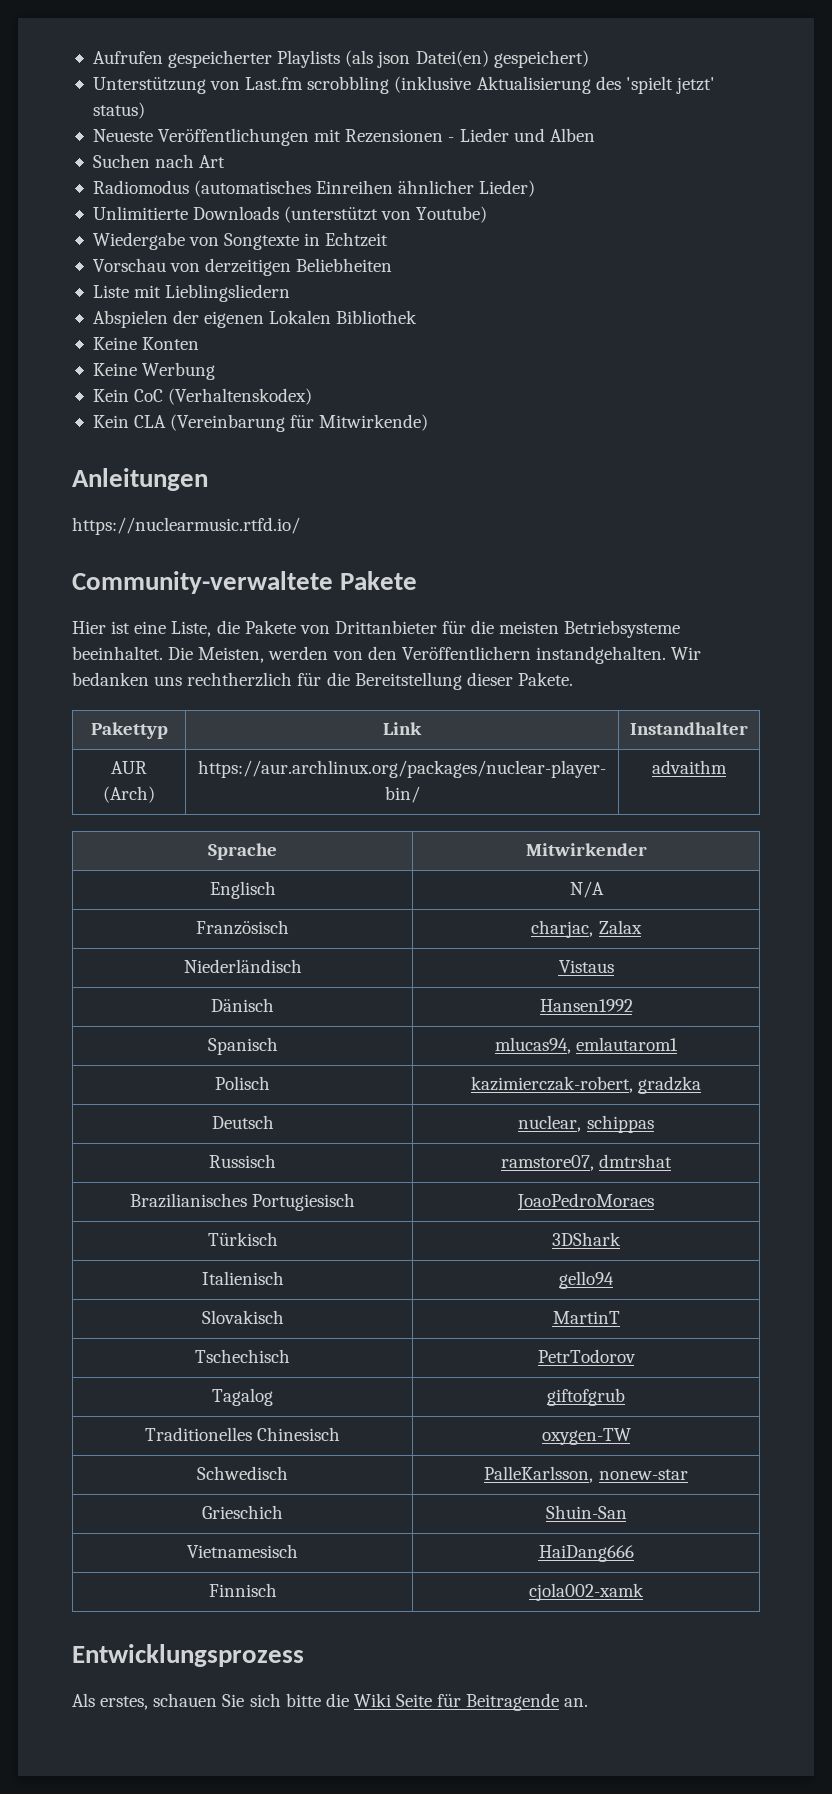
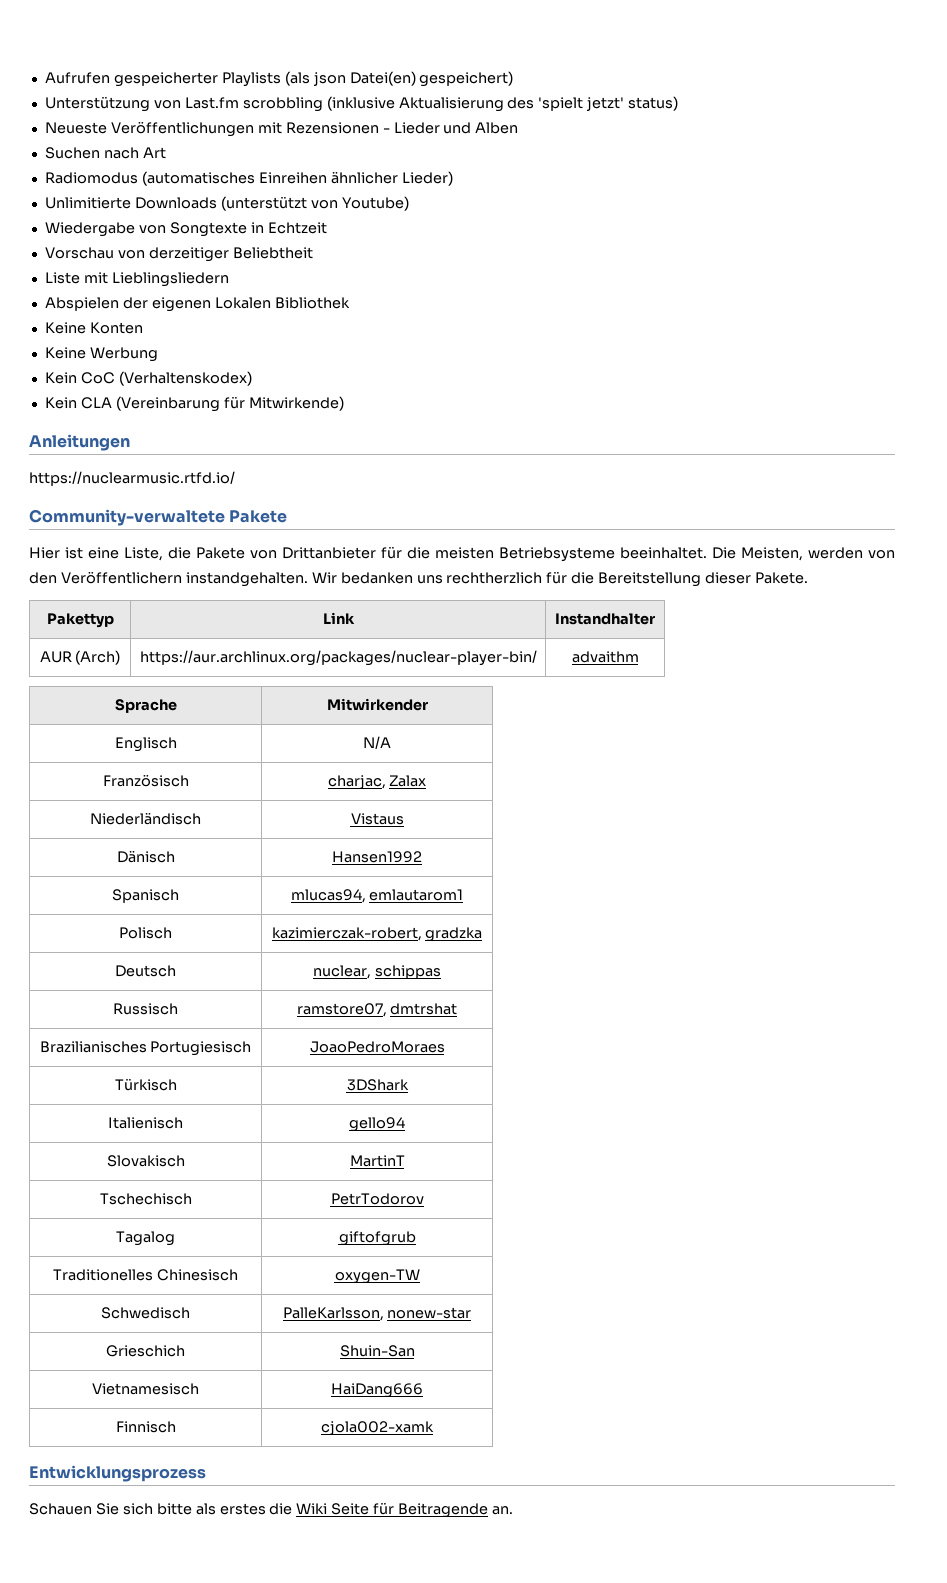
- Vorschau von derzeitigen Beliebheiten
+ Vorschau von derzeitiger Beliebtheit
- Als erstes, schauen Sie sich bitte die Wiki Seite für Beitragende an.
+ Schauen Sie sich bitte als erstes die Wiki Seite für Beitragende an.

